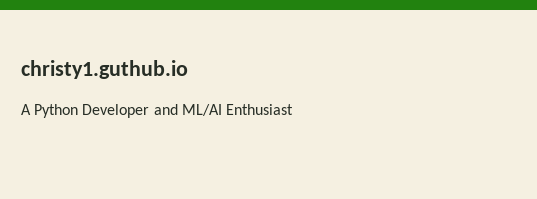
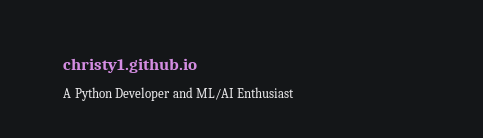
- christy1.guthub.io
+ christy1.github.io

